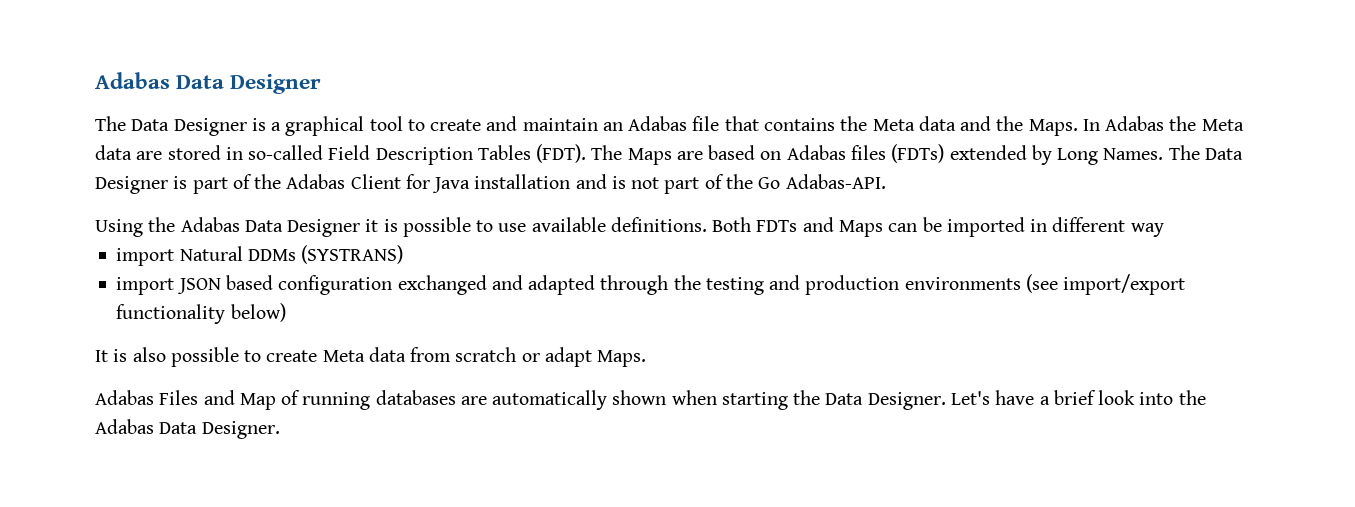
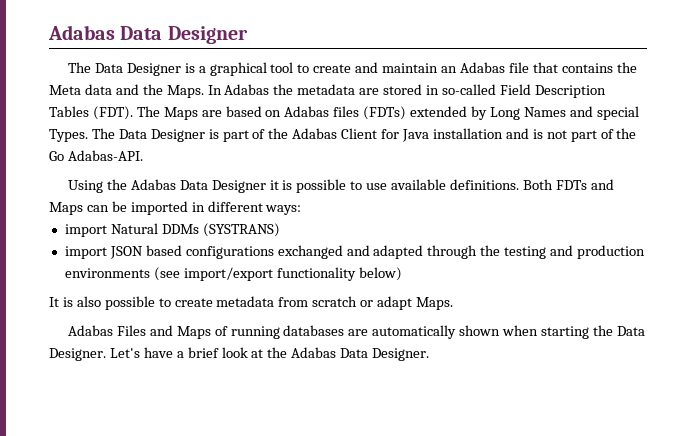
- In Adabas the Meta data are stored in so-called Field Description Tables (FDT).
+ In Adabas the metadata are stored in so-called Field Description Tables (FDT).
- The Maps are based on Adabas files (FDTs) extended by Long Names.
+ The Maps are based on Adabas files (FDTs) extended by Long Names and special Types.
- Both FDTs and Maps can be imported in different way
+ Both FDTs and Maps can be imported in different ways:
- import JSON based configuration exchanged and adapted through the testing and production environments (see import/export functionality below)
+ import JSON based configurations exchanged and adapted through the testing and production environments (see import/export functionality below)
- It is also possible to create Meta data from scratch or adapt Maps.
+ It is also possible to create metadata from scratch or adapt Maps.
- Adabas Files and Map of running databases are automatically shown when starting the Data Designer.
+ Adabas Files and Maps of running databases are automatically shown when starting the Data Designer.
- Let's have a brief look into the Adabas Data Designer.
+ Let's have a brief look at the Adabas Data Designer.

